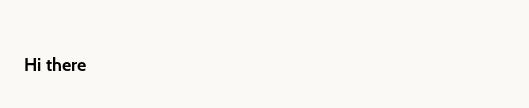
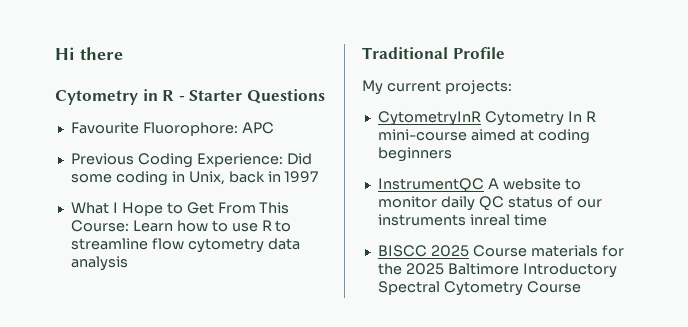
+ Cytometry in R - Starter Questions
+ Favourite Fluorophore: APC
+ Previous Coding Experience: Did some coding in Unix, back in 1997
+ What I Hope to Get From This Course: Learn how to use R to streamline flow cytometry data analysis
+ Traditional Profile
+ My current projects:
+ CytometryInR Cytometry In R mini-course aimed at coding beginners
+ InstrumentQC A website to monitor daily QC status of our instruments inreal time
+ BISCC 2025 Course materials for the 2025 Baltimore Introductory Spectral Cytometry Course

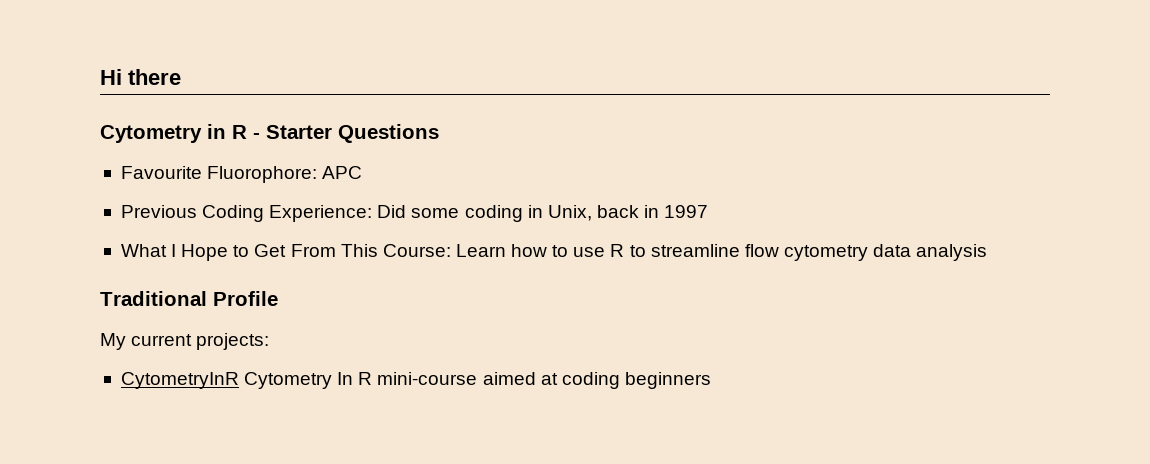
- InstrumentQC A website to monitor daily QC status of our instruments inreal time
- BISCC 2025 Course materials for the 2025 Baltimore Introductory Spectral Cytometry Course

